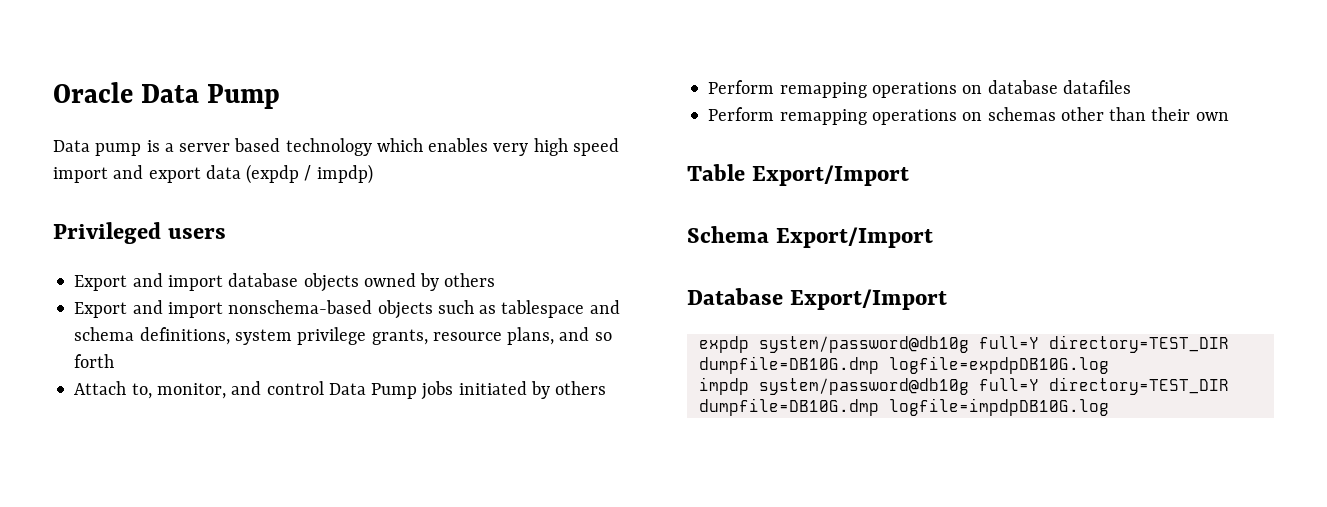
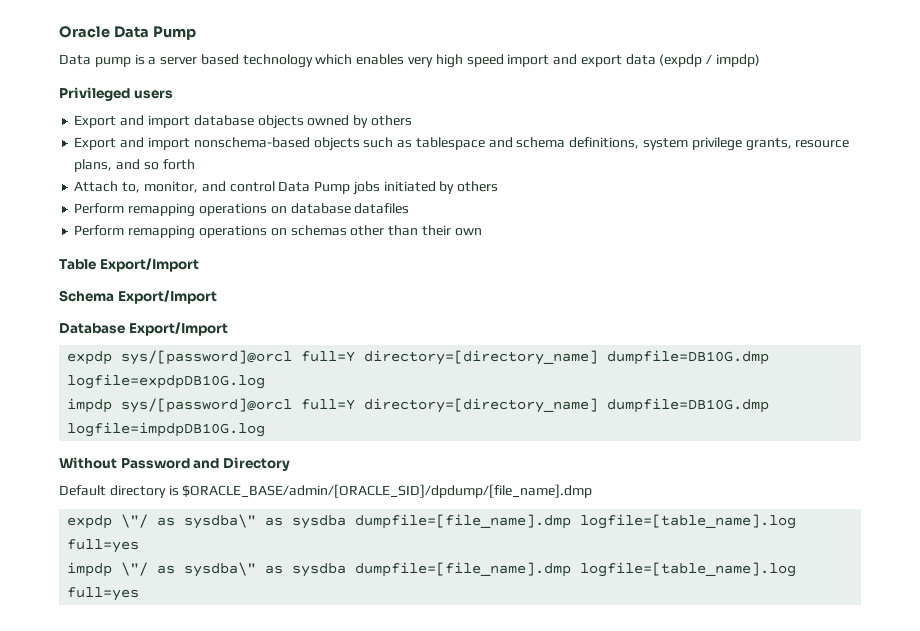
- expdp system/password@db10g full=Y directory=TEST_DIR dumpfile=DB10G.dmp logfile=expdpDB10G.log
+ expdp sys/[password]@orcl full=Y directory=[directory_name] dumpfile=DB10G.dmp logfile=expdpDB10G.log
- impdp system/password@db10g full=Y directory=TEST_DIR dumpfile=DB10G.dmp logfile=impdpDB10G.log
+ impdp sys/[password]@orcl full=Y directory=[directory_name] dumpfile=DB10G.dmp logfile=impdpDB10G.log
+ Without Password and Directory
+ Default directory is $ORACLE_BASE/admin/[ORACLE_SID]/dpdump/[file_name].dmp
+ expdp \"/ as sysdba\" as sysdba dumpfile=[file_name].dmp logfile=[table_name].log full=yes
+ impdp \"/ as sysdba\" as sysdba dumpfile=[file_name].dmp logfile=[table_name].log full=yes

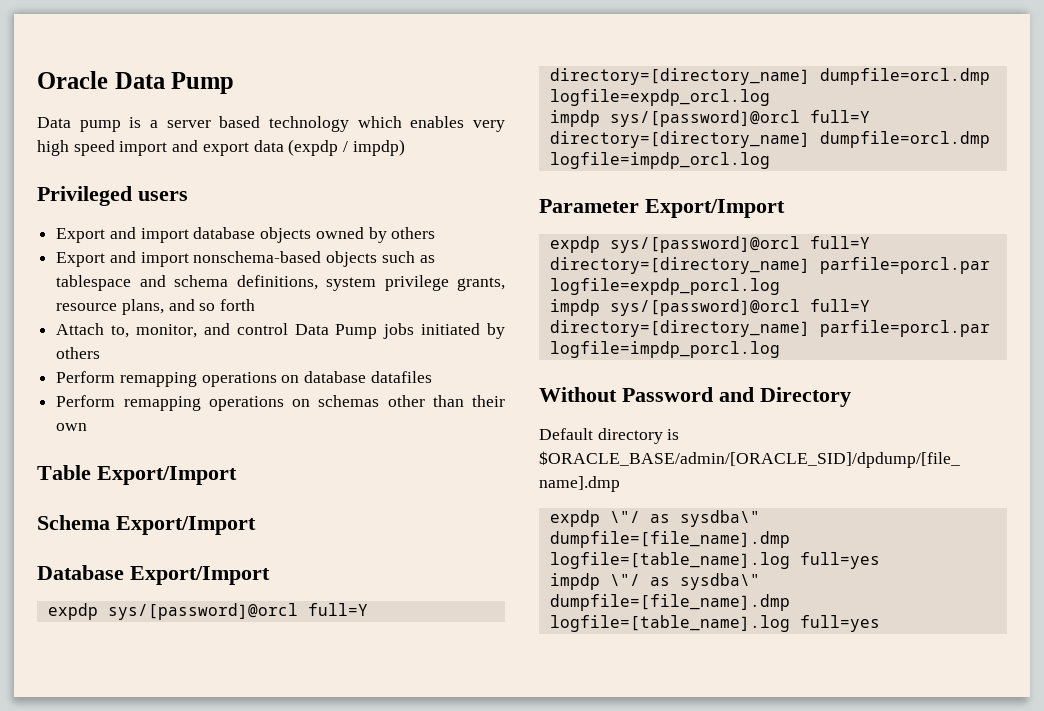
- expdp sys/[password]@orcl full=Y directory=[directory_name] dumpfile=DB10G.dmp logfile=expdpDB10G.log
- impdp sys/[password]@orcl full=Y directory=[directory_name] dumpfile=DB10G.dmp logfile=impdpDB10G.log
+ expdp sys/[password]@orcl full=Y directory=[directory_name] dumpfile=orcl.dmp logfile=expdp_orcl.log
+ impdp sys/[password]@orcl full=Y directory=[directory_name] dumpfile=orcl.dmp logfile=impdp_orcl.log
+ Parameter Export/Import
+ expdp sys/[password]@orcl full=Y directory=[directory_name] parfile=porcl.par logfile=expdp_porcl.log
+ impdp sys/[password]@orcl full=Y directory=[directory_name] parfile=porcl.par logfile=impdp_porcl.log
- expdp \"/ as sysdba\" as sysdba dumpfile=[file_name].dmp logfile=[table_name].log full=yes
+ expdp \"/ as sysdba\" dumpfile=[file_name].dmp logfile=[table_name].log full=yes
- impdp \"/ as sysdba\" as sysdba dumpfile=[file_name].dmp logfile=[table_name].log full=yes
+ impdp \"/ as sysdba\" dumpfile=[file_name].dmp logfile=[table_name].log full=yes

